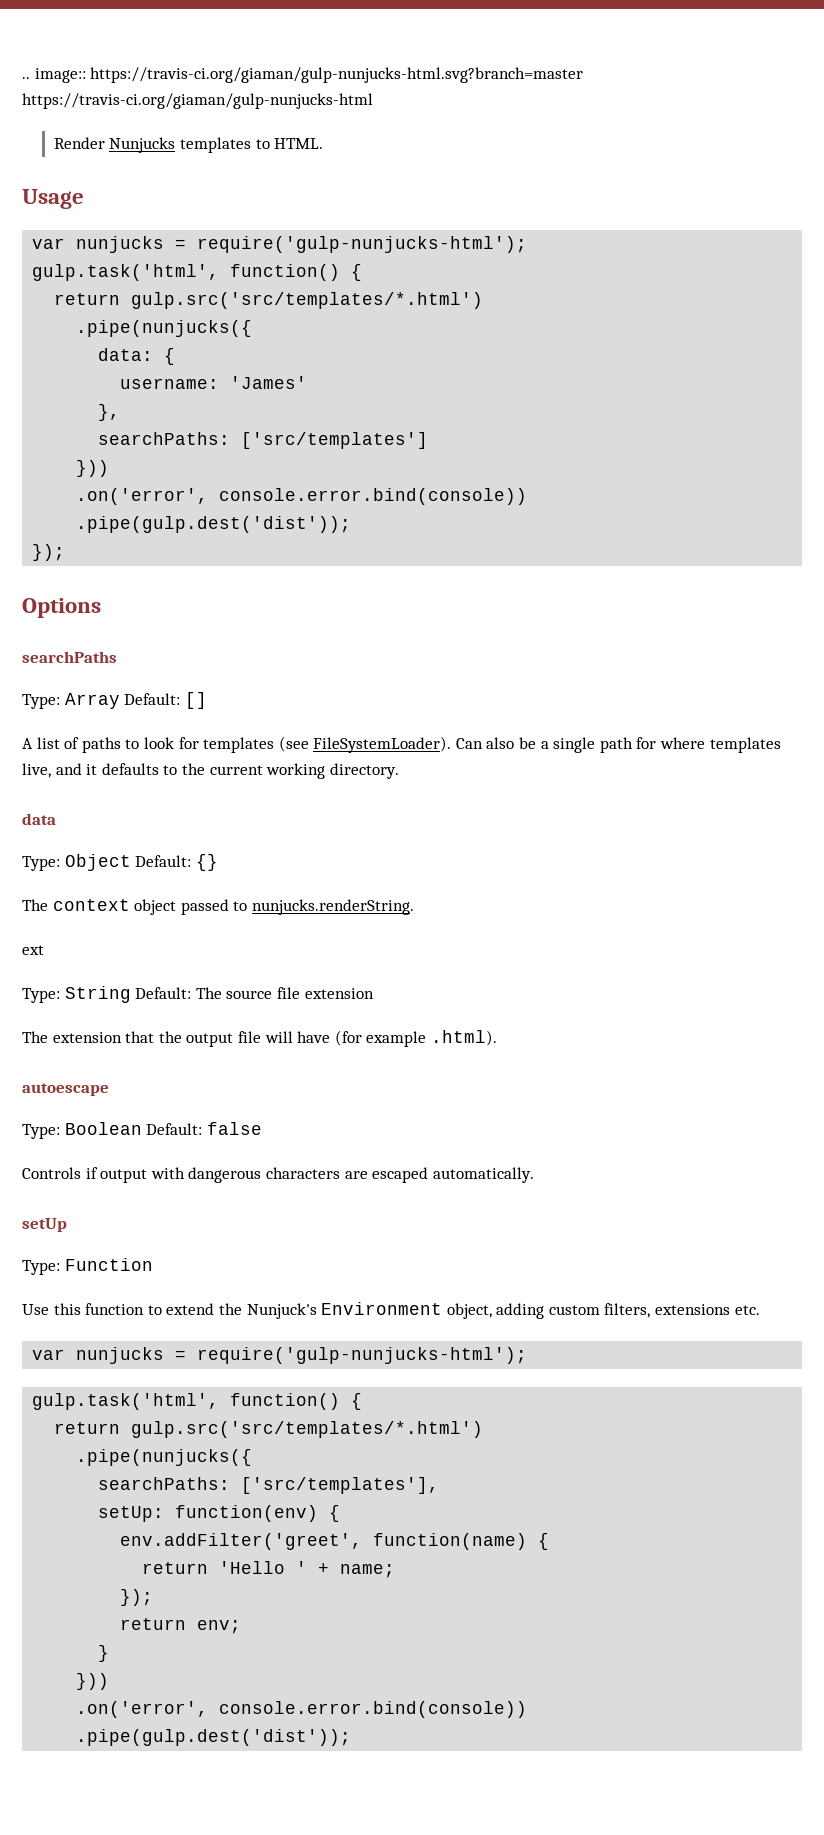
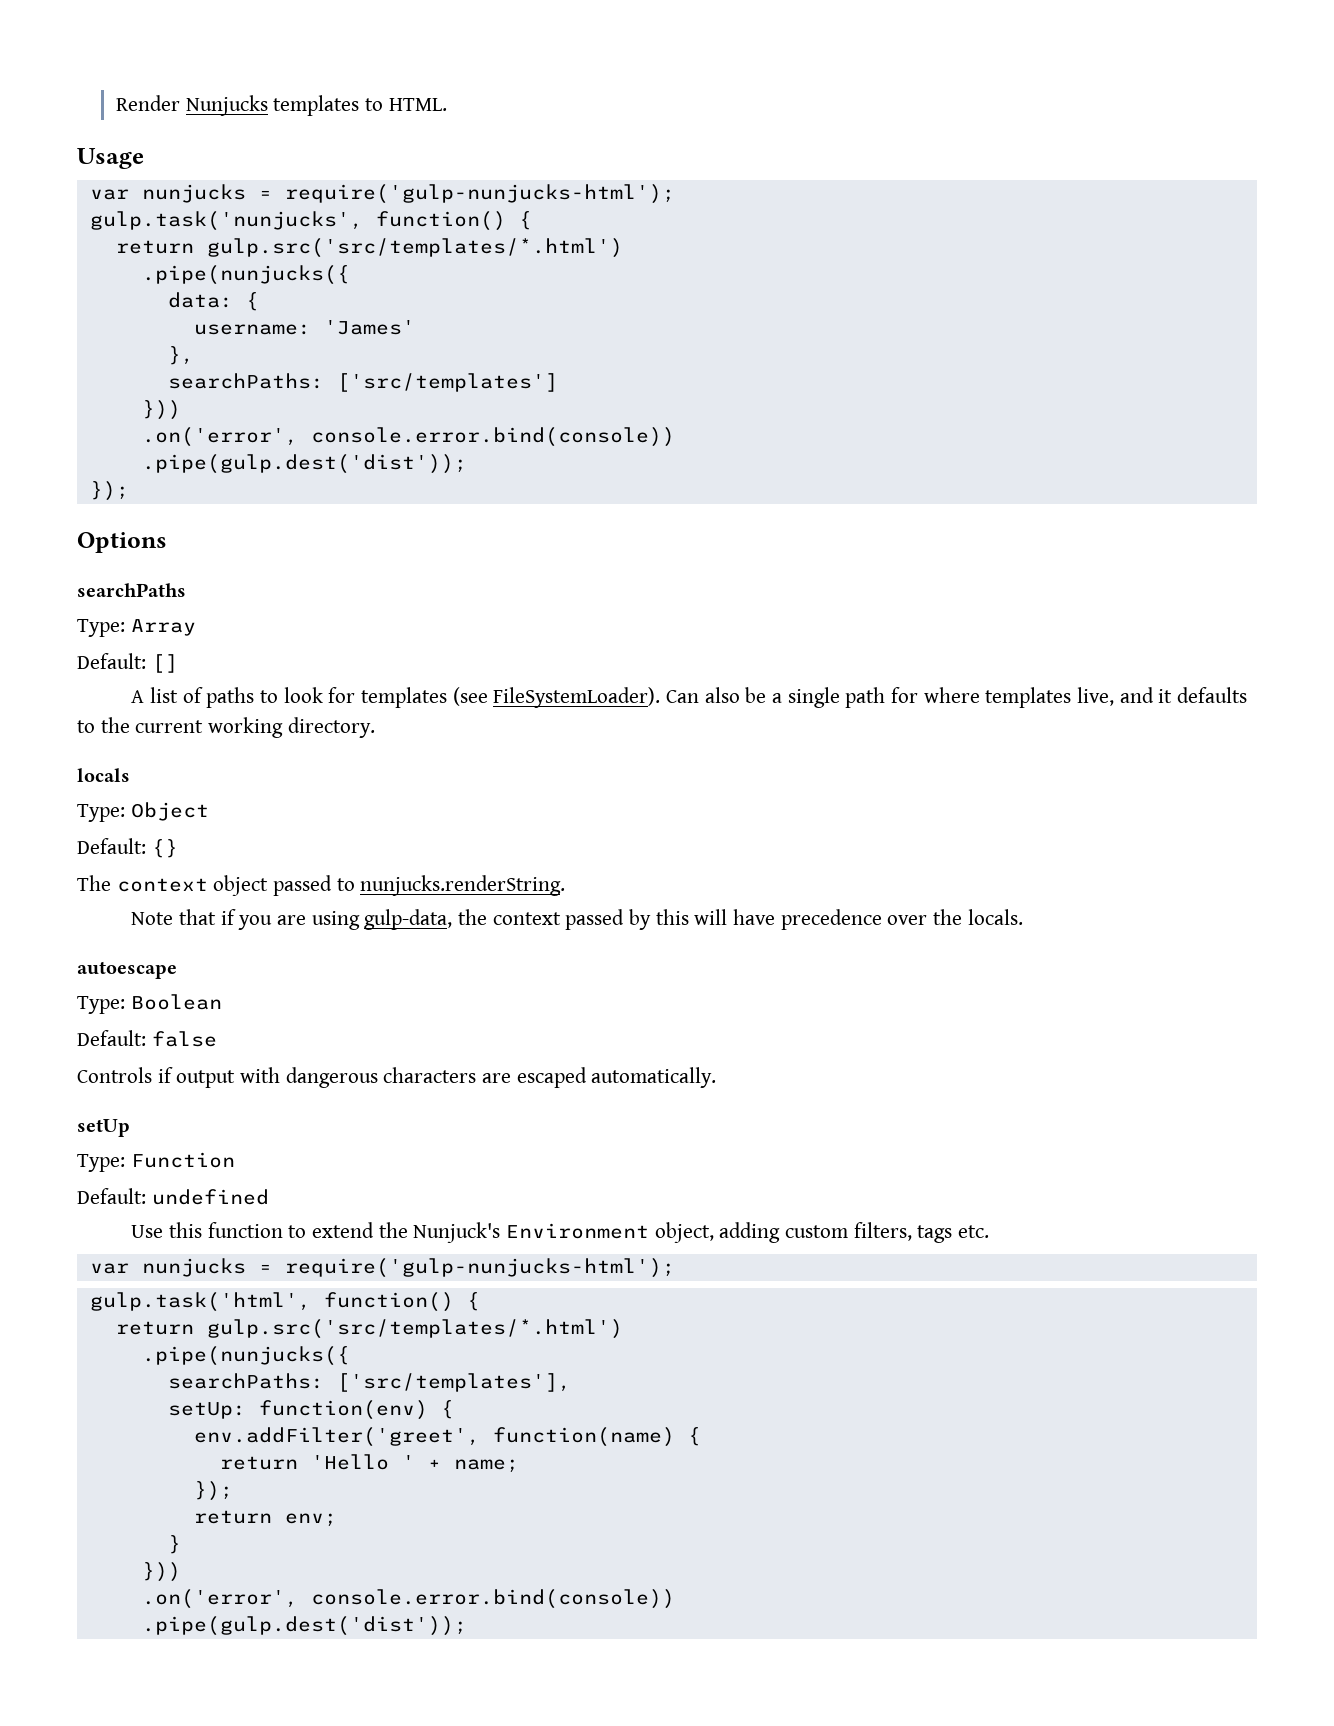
- .. image:: https://travis-ci.org/giaman/gulp-nunjucks-html.svg?branch=master https://travis-ci.org/giaman/gulp-nunjucks-html
  Usage
  var nunjucks = require('gulp-nunjucks-html');
- gulp.task('html', function() {
+ gulp.task('nunjucks', function() {
- Type: Array Default: []
+ Type: Array
+ Default: []
- data
+ locals
- Type: Object Default: {}
+ Type: Object
+ Default: {}
- ext
- Type: String Default: The source file extension
- The extension that the output file will have (for example .html).
+ Note that if you are using gulp-data, the context passed by this will have precedence over the locals.
- Type: Boolean Default: false
+ Type: Boolean
+ Default: false
+ Default: undefined
- Use this function to extend the Nunjuck's Environment object, adding custom filters, extensions etc.
+ Use this function to extend the Nunjuck's Environment object, adding custom filters, tags etc.

